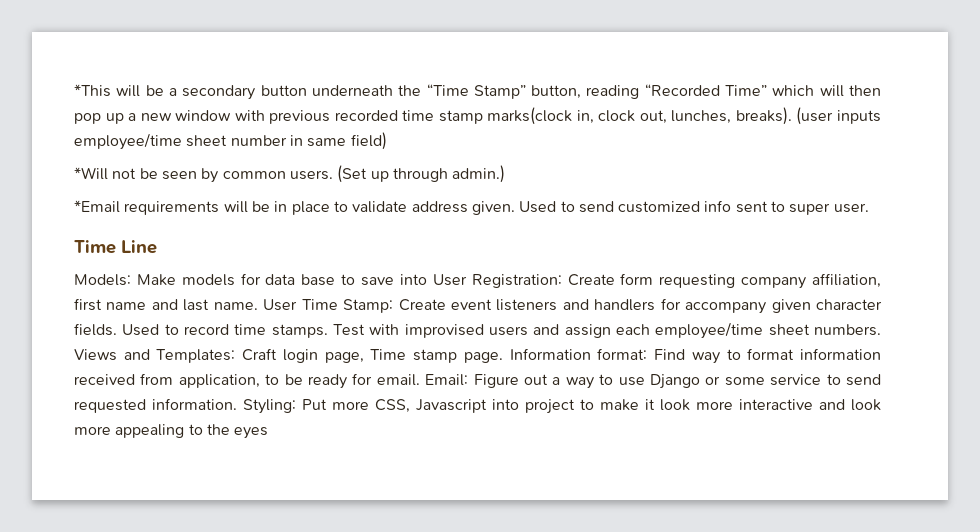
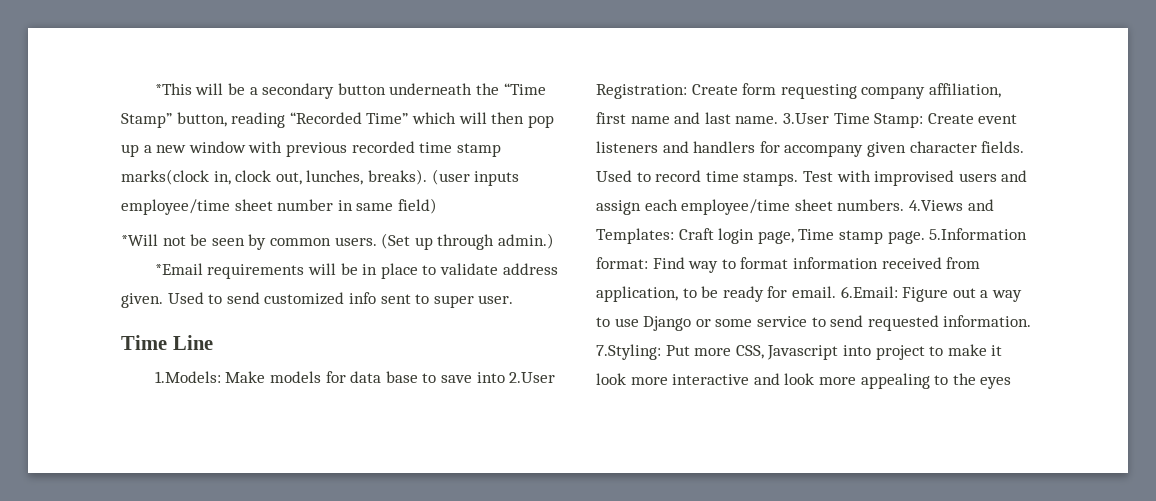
- Models: Make models for data base to save into User Registration: Create form requesting company affiliation, first name and last name.
+ 1.Models: Make models for data base to save into 2.User Registration: Create form requesting company affiliation, first name and last name.
- User Time Stamp: Create event listeners and handlers for accompany given character fields.
+ 3.User Time Stamp: Create event listeners and handlers for accompany given character fields.
- Views and Templates: Craft login page, Time stamp page.
+ 4.Views and Templates: Craft login page, Time stamp page.
- Information format: Find way to format information received from application, to be ready for email.
+ 5.Information format: Find way to format information received from application, to be ready for email.
- Email: Figure out a way to use Django or some service to send requested information.
+ 6.Email: Figure out a way to use Django or some service to send requested information.
- Styling: Put more CSS, Javascript into project to make it look more interactive and look more appealing to the eyes
+ 7.Styling: Put more CSS, Javascript into project to make it look more interactive and look more appealing to the eyes

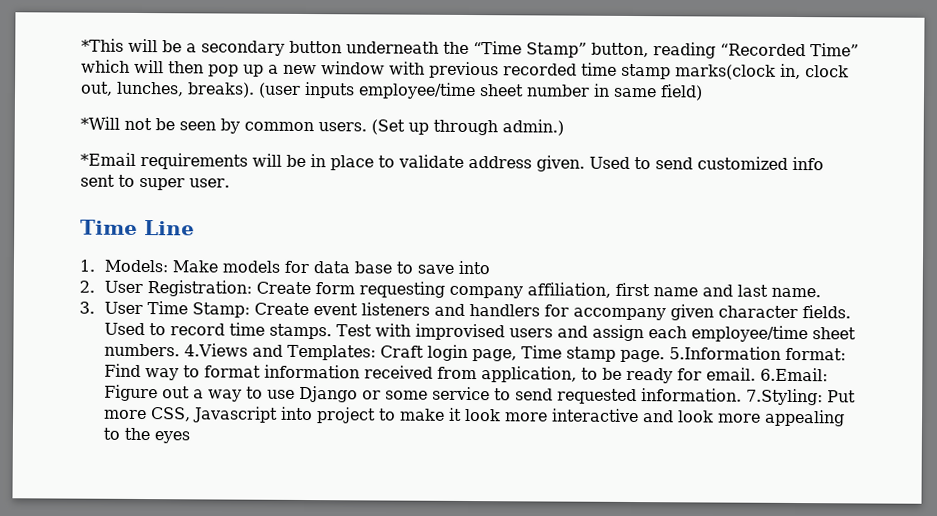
- 1.Models: Make models for data base to save into 2.User Registration: Create form requesting company affiliation, first name and last name. 3.User Time Stamp: Create event listeners and handlers for accompany given character fields.
+ 1. Models: Make models for data base to save into
+ 2. User Registration: Create form requesting company affiliation, first name and last name.
+ 3. User Time Stamp: Create event listeners and handlers for accompany given character fields.

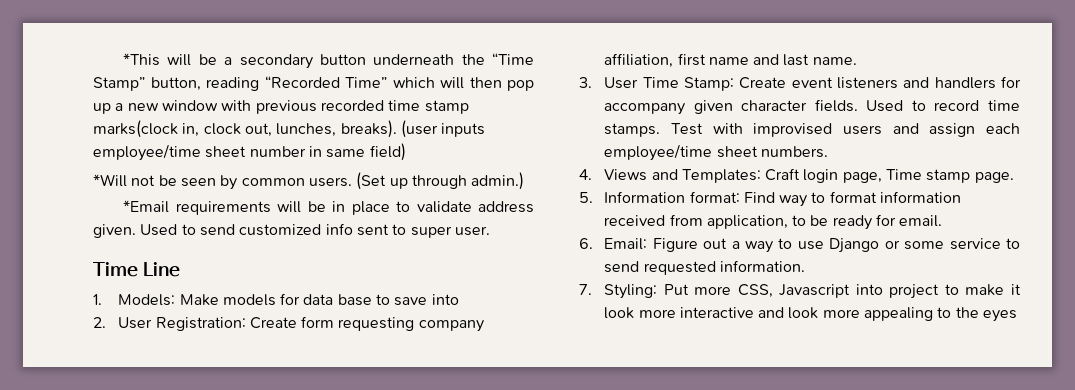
- Test with improvised users and assign each employee/time sheet numbers. 4.Views and Templates:
+ Test with improvised users and assign each employee/time sheet numbers.
+ 4. Views and Templates:
- Craft login page, Time stamp page. 5.Information format:
+ Craft login page, Time stamp page.
+ 5. Information format:
- Find way to format information received from application, to be ready for email. 6.Email:
+ Find way to format information received from application, to be ready for email.
+ 6. Email:
- Figure out a way to use Django or some service to send requested information. 7.Styling:
+ Figure out a way to use Django or some service to send requested information.
+ 7. Styling:

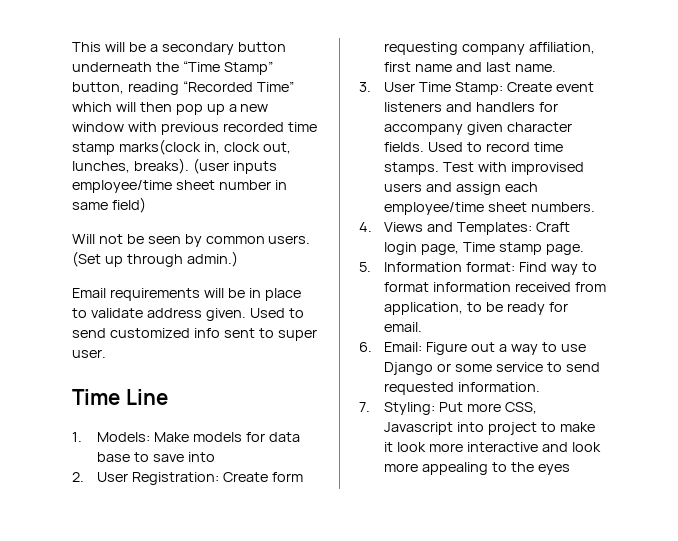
- *This will be a secondary button underneath the “Time Stamp” button, reading “Recorded Time” which will then pop up a new window with previous recorded time stamp marks(clock in, clock out, lunches, breaks).
+ This will be a secondary button underneath the “Time Stamp” button, reading “Recorded Time” which will then pop up a new window with previous recorded time stamp marks(clock in, clock out, lunches, breaks).
- *Will not be seen by common users.
+ Will not be seen by common users.
- *Email requirements will be in place to validate address given.
+ Email requirements will be in place to validate address given.

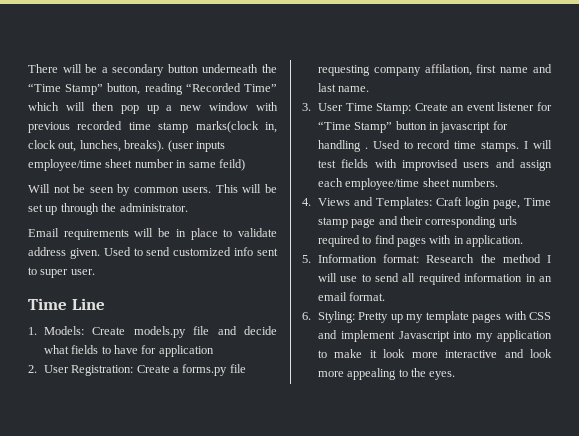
- This will be a secondary button underneath the “Time Stamp” button, reading “Recorded Time” which will then pop up a new window with previous recorded time stamp marks(clock in, clock out, lunches, breaks).
+ There will be a secondary button underneath the “Time Stamp” button, reading “Recorded Time” which will then pop up a new window with previous recorded time stamp marks(clock in, clock out, lunches, breaks).
- (user inputs employee/time sheet number in same field)
+ (user inputs employee/time sheet number in same feild)
- (Set up through admin.)
+ This will be set up through the administrator.
- 1. Models: Make models for data base to save into
+ 1. Models: Create models.py file and decide what fields to have for application
- 2. User Registration: Create form requesting company affiliation, first name and last name.
+ 2. User Registration: Create a forms.py file requesting company affilation, first name and last name.
- 3. User Time Stamp: Create event listeners and handlers for accompany given character fields.
+ 3. User Time Stamp: Create an event listener for “Time Stamp” button in javascript for handling .
- Test with improvised users and assign each employee/time sheet numbers.
+ I will test fields with improvised users and assign each employee/time sheet numbers.
- 4. Views and Templates: Craft login page, Time stamp page.
- 5. Information format: Find way to format information received from application, to be ready for email.
- 6. Email: Figure out a way to use Django or some service to send requested information.
- 7. Styling: Put more CSS, Javascript into project to make it look more interactive and look more appealing to the eyes
+ 4. Views and Templates: Craft login page, Time stamp page and their corresponding urls required to find pages with in application.
+ 5. Information format: Research the method I will use to send all required information in an email format.
+ 6. Styling: Pretty up my template pages with CSS and implement Javascript into my application to make it look more interactive and look more appealing to the eyes.

